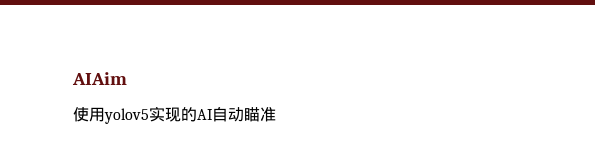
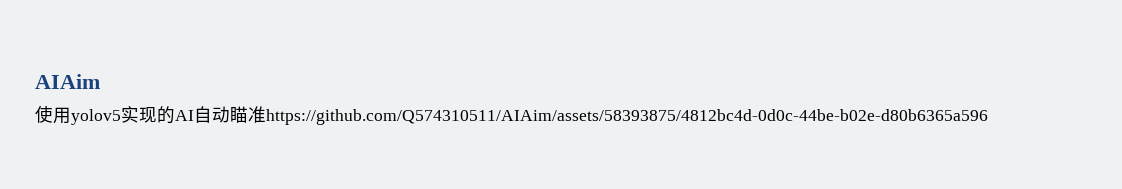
- 使用yolov5实现的AI自动瞄准
+ 使用yolov5实现的AI自动瞄准https://github.com/Q574310511/AIAim/assets/58393875/4812bc4d-0d0c-44be-b02e-d80b6365a596

